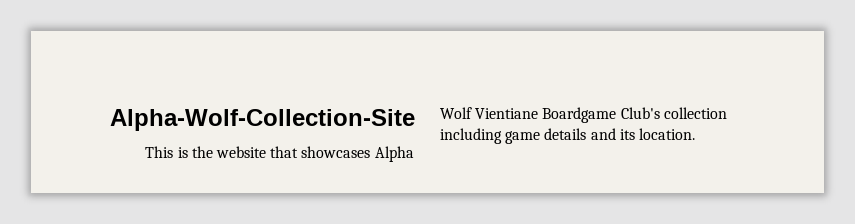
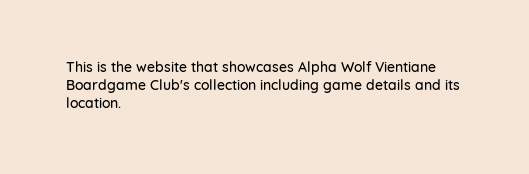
- Alpha-Wolf-Collection-Site

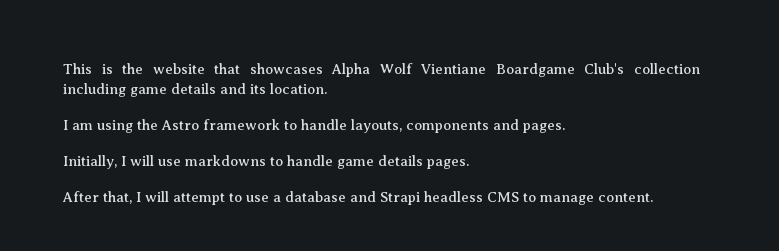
+ I am using the Astro framework to handle layouts, components and pages.
+ Initially, I will use markdowns to handle game details pages.
+ After that, I will attempt to use a database and Strapi headless CMS to manage content.

